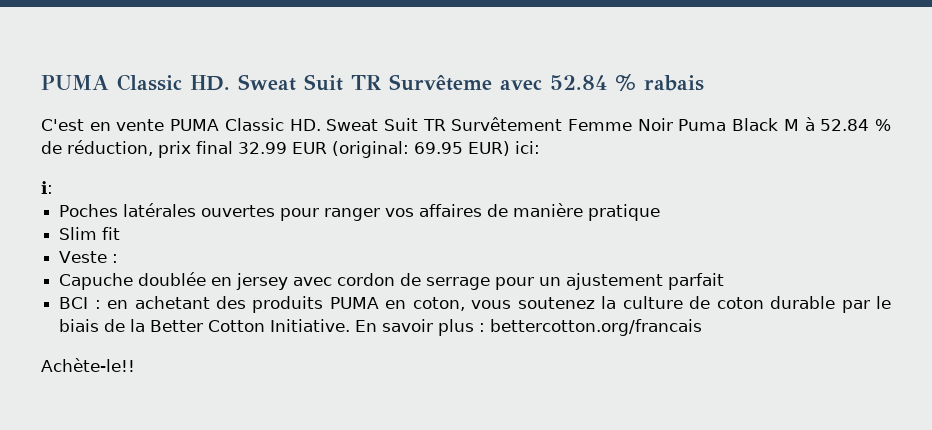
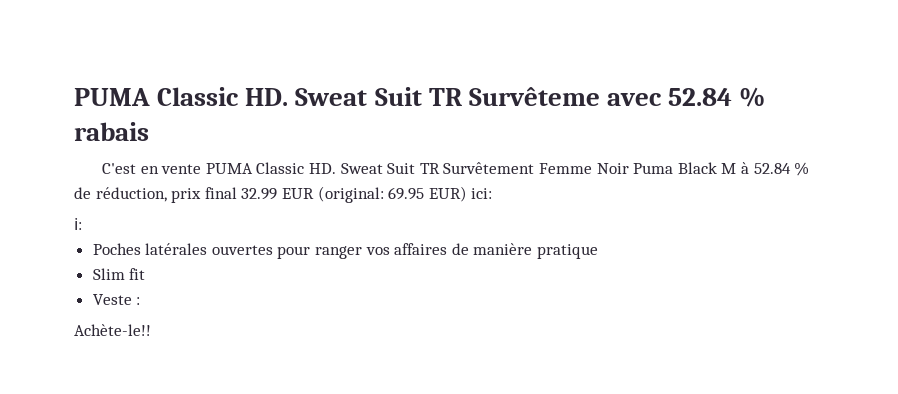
- Capuche doublée en jersey avec cordon de serrage pour un ajustement parfait
- BCI : en achetant des produits PUMA en coton, vous soutenez la culture de coton durable par le biais de la Better Cotton Initiative. En savoir plus : bettercotton.org/francais

